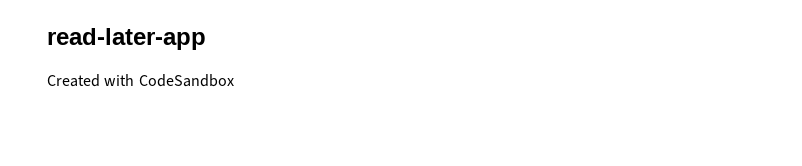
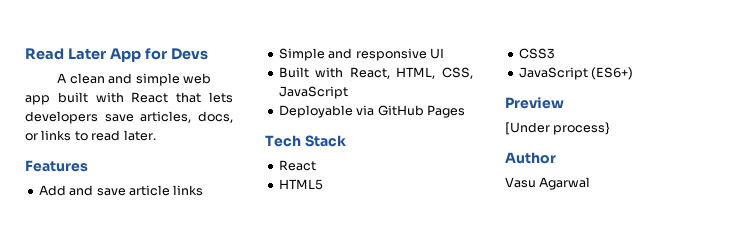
- read-later-app
- Created with CodeSandbox
+ Read Later App for Devs
+ A clean and simple web app built with React that lets developers save articles, docs, or links to read later.
+ Features
+ Add and save article links
+ Simple and responsive UI
+ Built with React, HTML, CSS, JavaScript
+ Deployable via GitHub Pages
+ Tech Stack
+ React
+ HTML5
+ CSS3
+ JavaScript (ES6+)
+ Preview
+ [Under process}
+ Author
+ Vasu Agarwal

